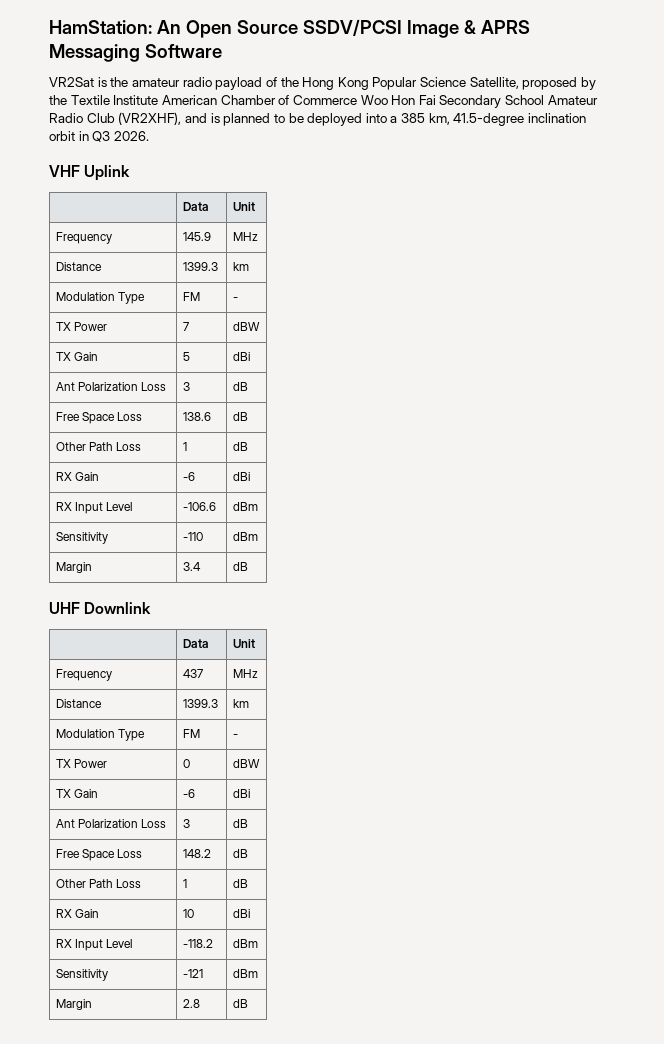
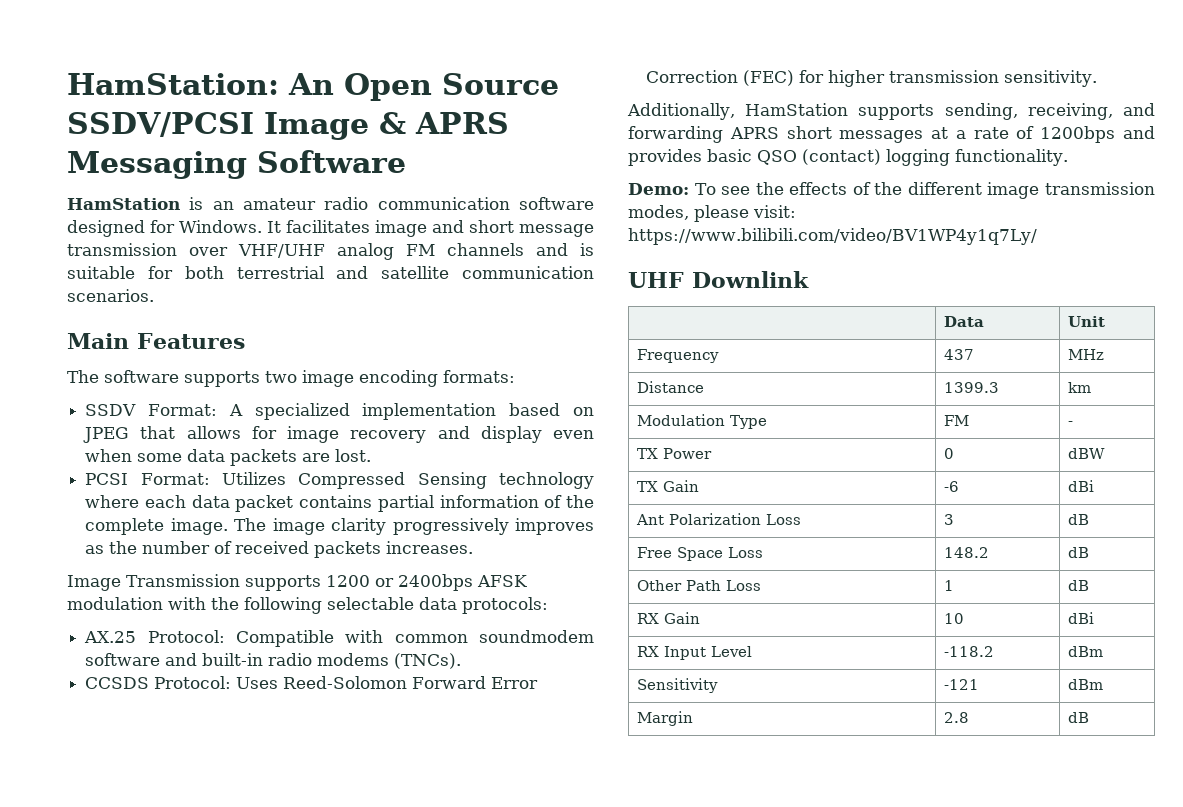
- VR2Sat is the amateur radio payload of the Hong Kong Popular Science Satellite, proposed by the Textile Institute American Chamber of Commerce Woo Hon Fai Secondary School Amateur Radio Club (VR2XHF), and is planned to be deployed into a 385 km, 41.5-degree inclination orbit in Q3 2026.
- VHF Uplink
- | Data | Unit
- Frequency | 145.9 | MHz
- Distance | 1399.3 | km
- Modulation Type | FM | -
- TX Power | 7 | dBW
- TX Gain | 5 | dBi
- Ant Polarization Loss | 3 | dB
- Free Space Loss | 138.6 | dB
- Other Path Loss | 1 | dB
- RX Gain | -6 | dBi
- RX Input Level | -106.6 | dBm
- Sensitivity | -110 | dBm
- Margin | 3.4 | dB
+ HamStation is an amateur radio communication software designed for Windows. It facilitates image and short message transmission over VHF/UHF analog FM channels and is suitable for both terrestrial and satellite communication scenarios.
+ Main Features
+ The software supports two image encoding formats:
+ SSDV Format: A specialized implementation based on JPEG that allows for image recovery and display even when some data packets are lost.
+ PCSI Format: Utilizes Compressed Sensing technology where each data packet contains partial information of the complete image. The image clarity progressively improves as the number of received packets increases.
+ Image Transmission supports 1200 or 2400bps AFSK modulation with the following selectable data protocols:
+ AX.25 Protocol: Compatible with common soundmodem software and built-in radio modems (TNCs).
+ CCSDS Protocol: Uses Reed-Solomon Forward Error Correction (FEC) for higher transmission sensitivity.
+ Additionally, HamStation supports sending, receiving, and forwarding APRS short messages at a rate of 1200bps and provides basic QSO (contact) logging functionality.
+ Demo: To see the effects of the different image transmission modes, please visit: https://www.bilibili.com/video/BV1WP4y1q7Ly/

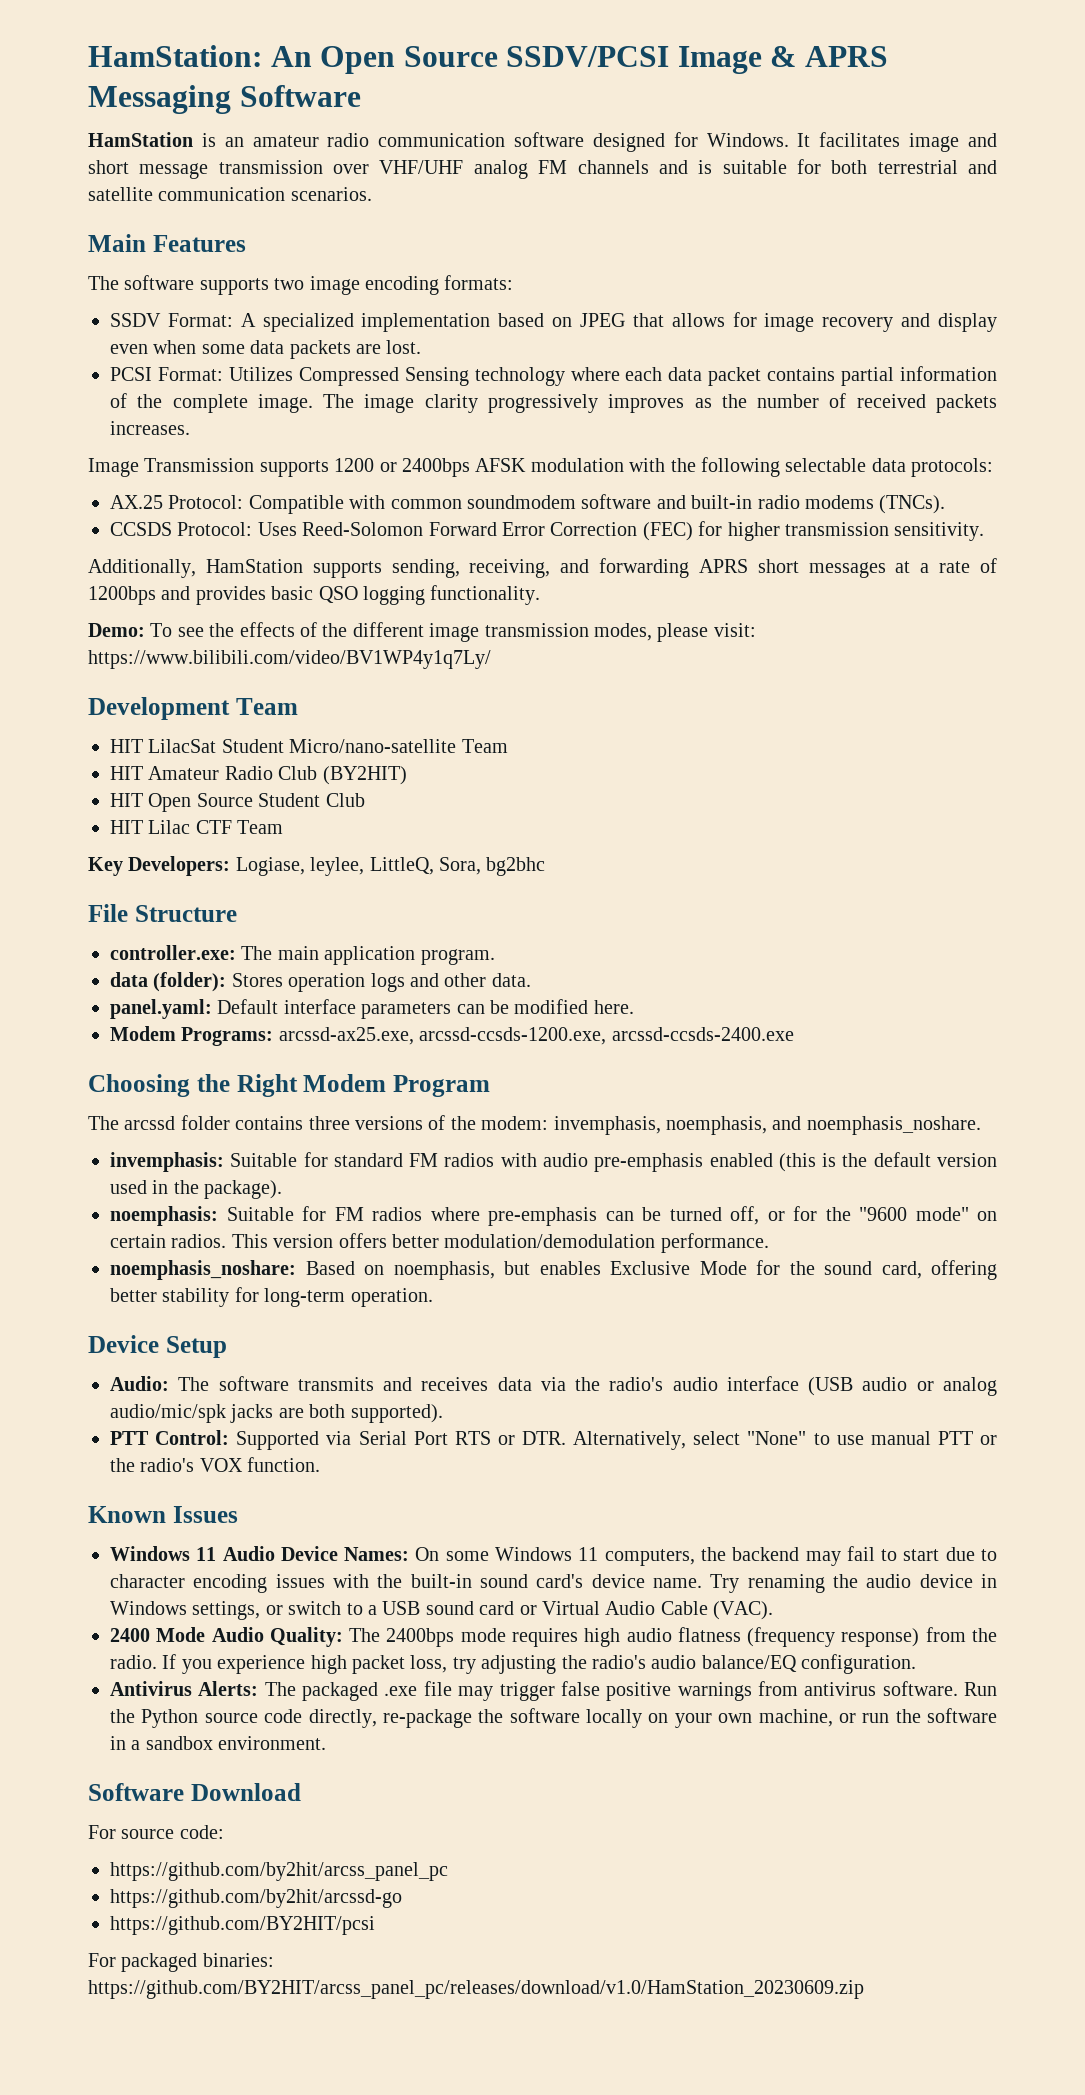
- Additionally, HamStation supports sending, receiving, and forwarding APRS short messages at a rate of 1200bps and provides basic QSO (contact) logging functionality.
+ Additionally, HamStation supports sending, receiving, and forwarding APRS short messages at a rate of 1200bps and provides basic QSO logging functionality.
- UHF Downlink
- | Data | Unit
- Frequency | 437 | MHz
- Distance | 1399.3 | km
- Modulation Type | FM | -
- TX Power | 0 | dBW
- TX Gain | -6 | dBi
- Ant Polarization Loss | 3 | dB
- Free Space Loss | 148.2 | dB
- Other Path Loss | 1 | dB
- RX Gain | 10 | dBi
- RX Input Level | -118.2 | dBm
- Sensitivity | -121 | dBm
- Margin | 2.8 | dB
+ Development Team
+ HIT LilacSat Student Micro/nano-satellite Team
+ HIT Amateur Radio Club (BY2HIT)
+ HIT Open Source Student Club
+ HIT Lilac CTF Team
+ Key Developers: Logiase, leylee, LittleQ, Sora, bg2bhc
+ File Structure
+ controller.exe: The main application program.
+ data (folder): Stores operation logs and other data.
+ panel.yaml: Default interface parameters can be modified here.
+ Modem Programs: arcssd-ax25.exe, arcssd-ccsds-1200.exe, arcssd-ccsds-2400.exe
+ Choosing the Right Modem Program
+ The arcssd folder contains three versions of the modem: invemphasis, noemphasis, and noemphasis_noshare.
+ invemphasis: Suitable for standard FM radios with audio pre-emphasis enabled (this is the default version used in the package).
+ noemphasis: Suitable for FM radios where pre-emphasis can be turned off, or for the "9600 mode" on certain radios. This version offers better modulation/demodulation performance.
+ noemphasis_noshare: Based on noemphasis, but enables Exclusive Mode for the sound card, offering better stability for long-term operation.
+ Device Setup
+ Audio: The software transmits and receives data via the radio's audio interface (USB audio or analog audio/mic/spk jacks are both supported).
+ PTT Control: Supported via Serial Port RTS or DTR. Alternatively, select "None" to use manual PTT or the radio's VOX function.
+ Known Issues
+ Windows 11 Audio Device Names: On some Windows 11 computers, the backend may fail to start due to character encoding issues with the built-in sound card's device name. Try renaming the audio device in Windows settings, or switch to a USB sound card or Virtual Audio Cable (VAC).
+ 2400 Mode Audio Quality: The 2400bps mode requires high audio flatness (frequency response) from the radio. If you experience high packet loss, try adjusting the radio's audio balance/EQ configuration.
+ Antivirus Alerts: The packaged .exe file may trigger false positive warnings from antivirus software. Run the Python source code directly, re-package the software locally on your own machine, or run the software in a sandbox environment.
+ Software Download
+ For source code:
+ https://github.com/by2hit/arcss_panel_pc
+ https://github.com/by2hit/arcssd-go
+ https://github.com/BY2HIT/pcsi
+ For packaged binaries: https://github.com/BY2HIT/arcss_panel_pc/releases/download/v1.0/HamStation_20230609.zip

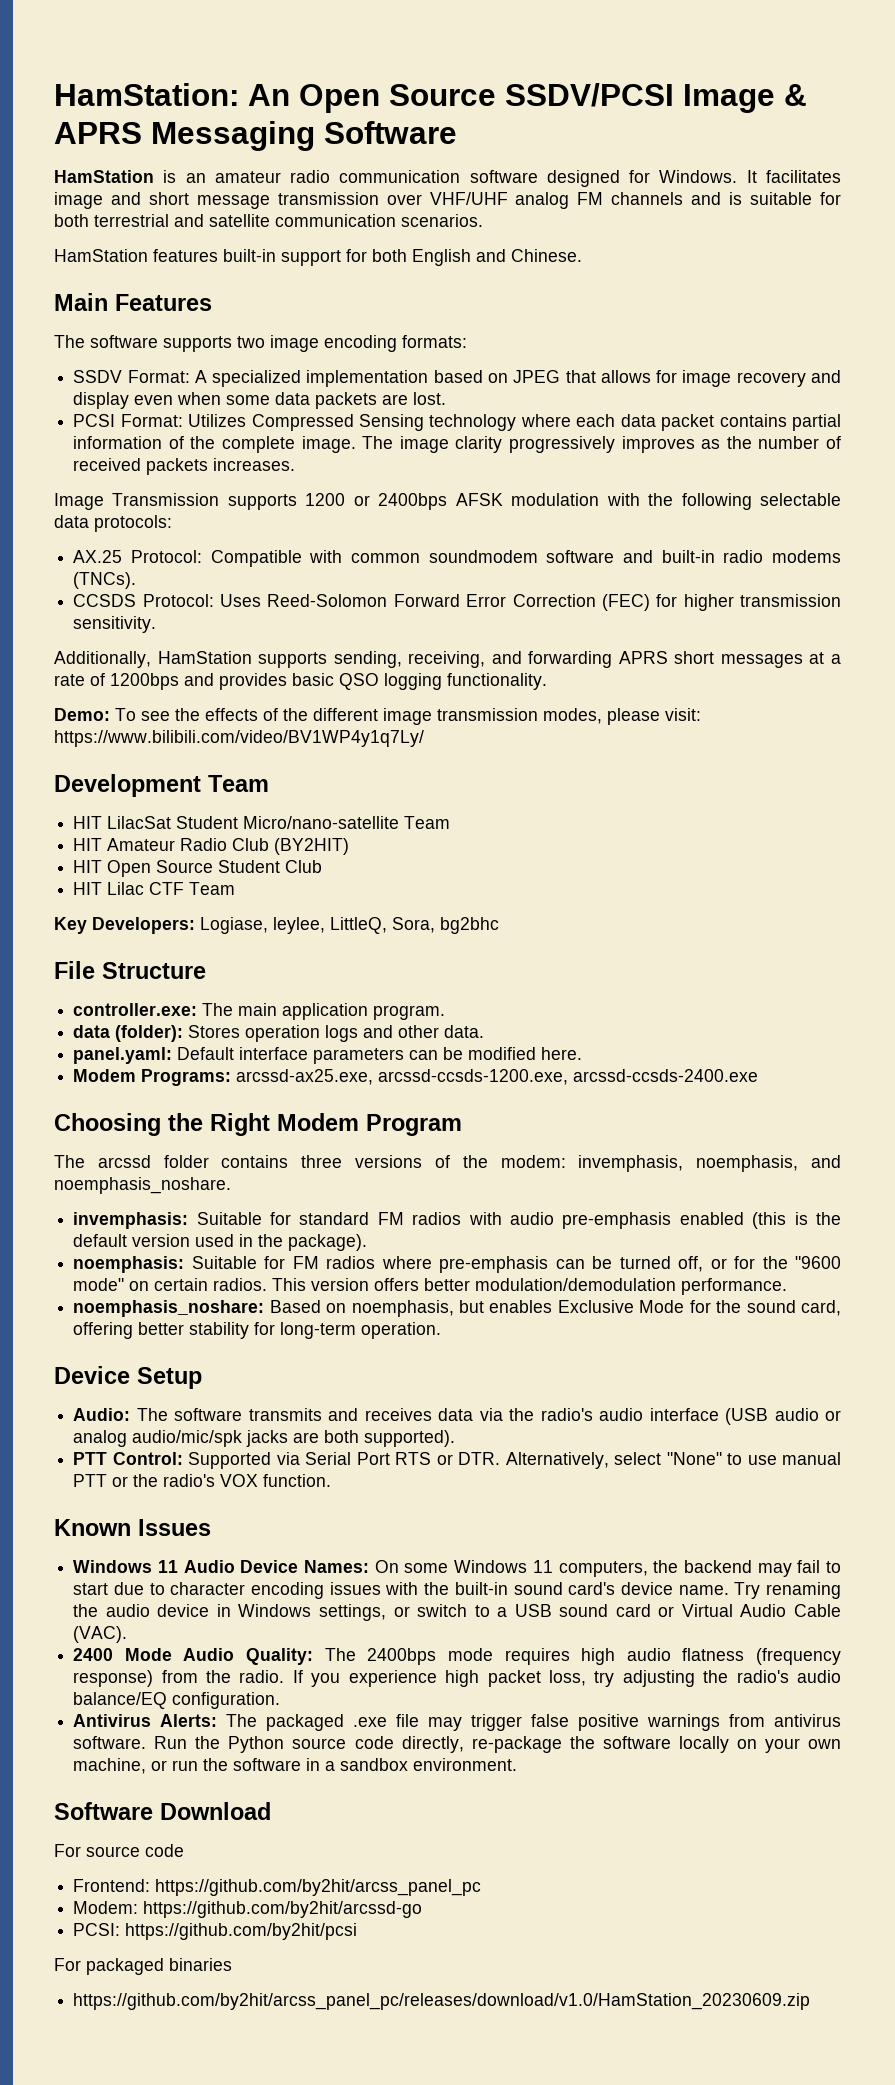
+ HamStation features built-in support for both English and Chinese.
- For source code:
- https://github.com/by2hit/arcss_panel_pc
+ For source code
+ Frontend: https://github.com/by2hit/arcss_panel_pc
- https://github.com/by2hit/arcssd-go
+ Modem: https://github.com/by2hit/arcssd-go
- https://github.com/BY2HIT/pcsi
+ PCSI: https://github.com/by2hit/pcsi
- For packaged binaries: https://github.com/BY2HIT/arcss_panel_pc/releases/download/v1.0/HamStation_20230609.zip
+ For packaged binaries
+ https://github.com/by2hit/arcss_panel_pc/releases/download/v1.0/HamStation_20230609.zip

